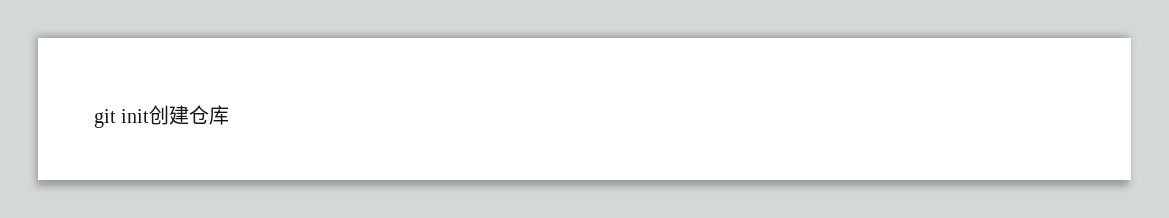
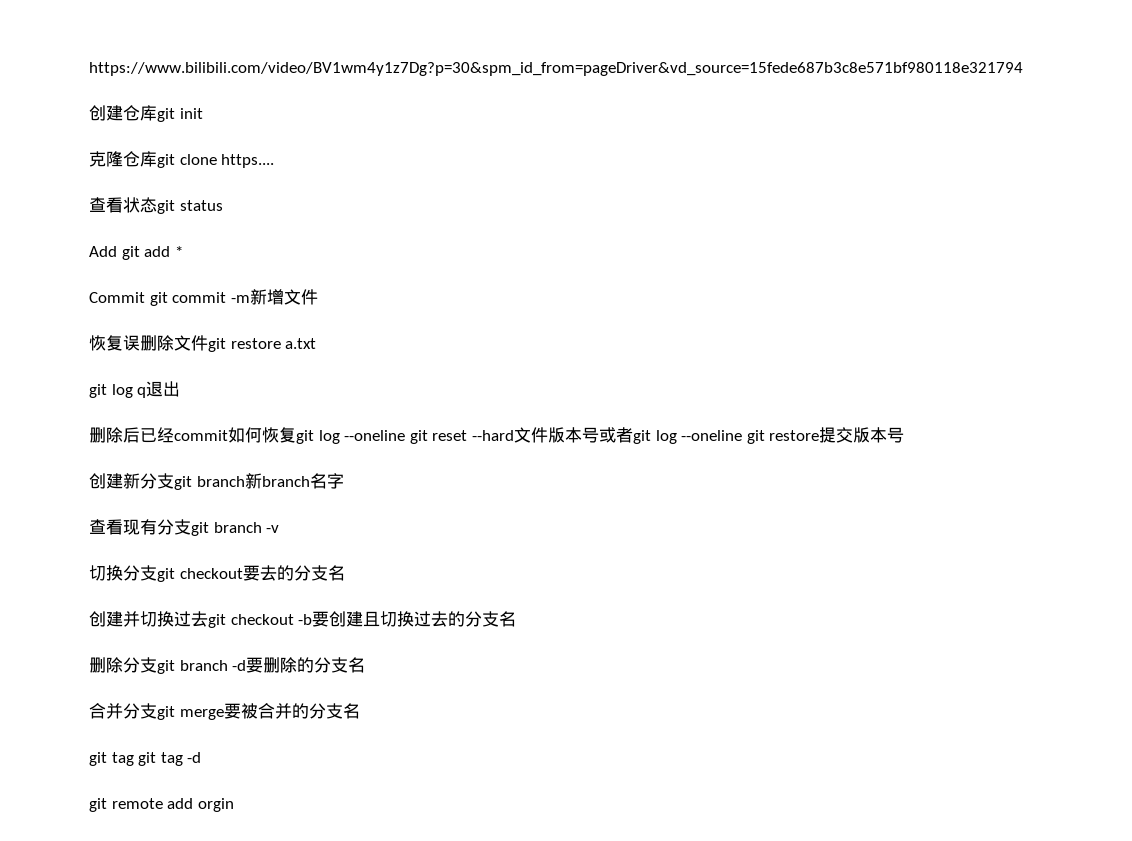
- git init创建仓库
+ https://www.bilibili.com/video/BV1wm4y1z7Dg?p=30&spm_id_from=pageDriver&vd_source=15fede687b3c8e571bf980118e321794
+ 创建仓库git init
+ 克隆仓库git clone https....
+ 查看状态git status
+ Add git add *
+ Commit git commit -m新增文件
+ 恢复误删除文件git restore a.txt
+ git log q退出
+ 删除后已经commit如何恢复git log --oneline git reset --hard文件版本号或者git log --oneline git restore提交版本号
+ 创建新分支git branch新branch名字
+ 查看现有分支git branch -v
+ 切换分支git checkout要去的分支名
+ 创建并切换过去git checkout -b要创建且切换过去的分支名
+ 删除分支git branch -d要删除的分支名
+ 合并分支git merge要被合并的分支名
+ git tag git tag -d
+ git remote add orgin

